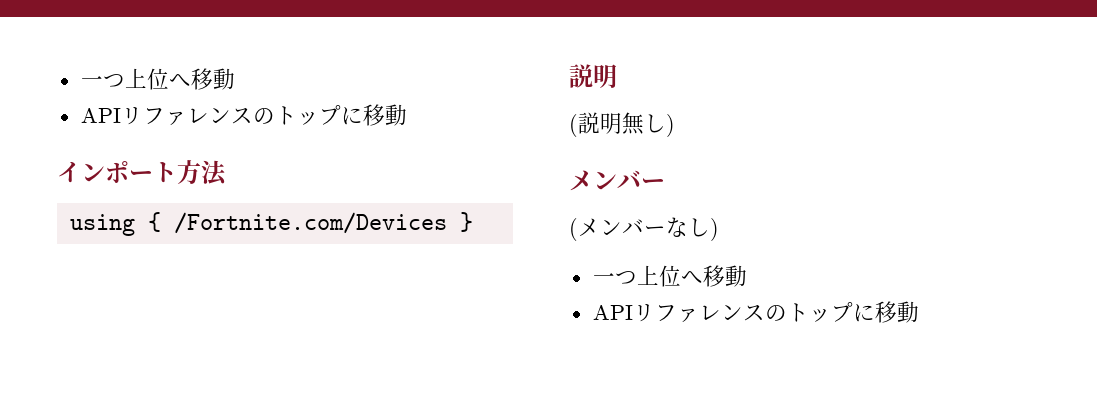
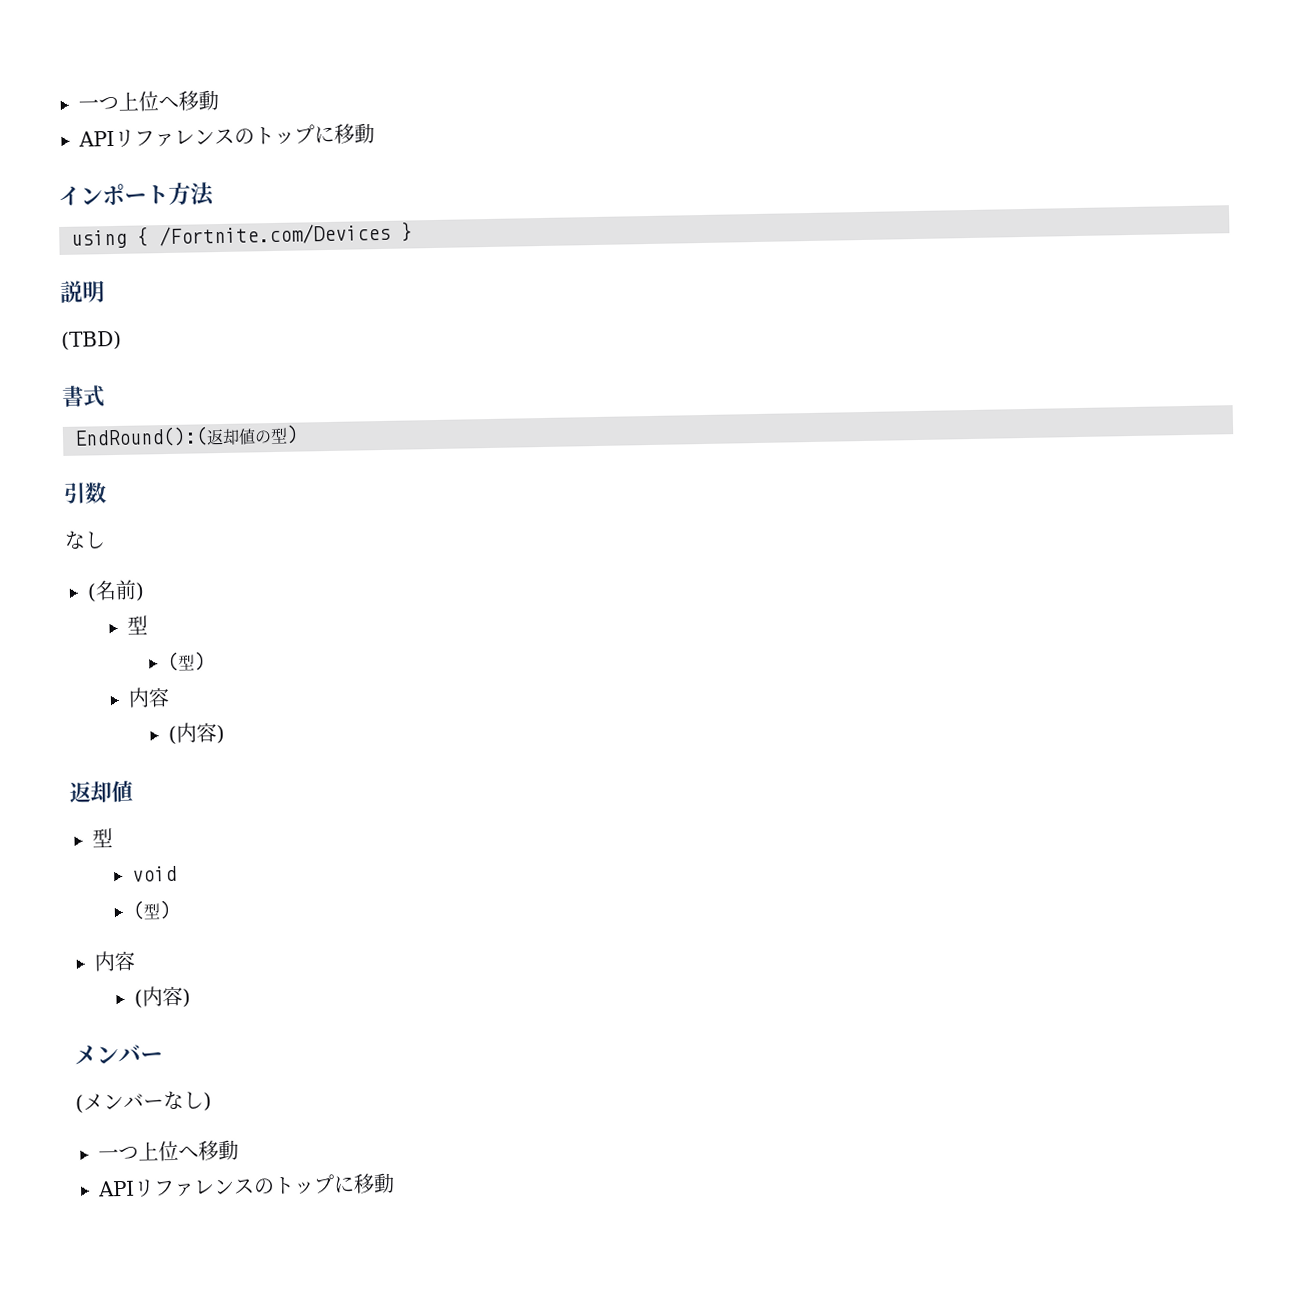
- (説明無し)
+ (TBD)
+ 書式
+ EndRound():(返却値の型)
+ 引数
+ なし
+ (名前)
+ 型
+ (型)
+ 内容
+ (内容)
+ 返却値
+ 型
+ void
+ (型)
+ 内容
+ (内容)

